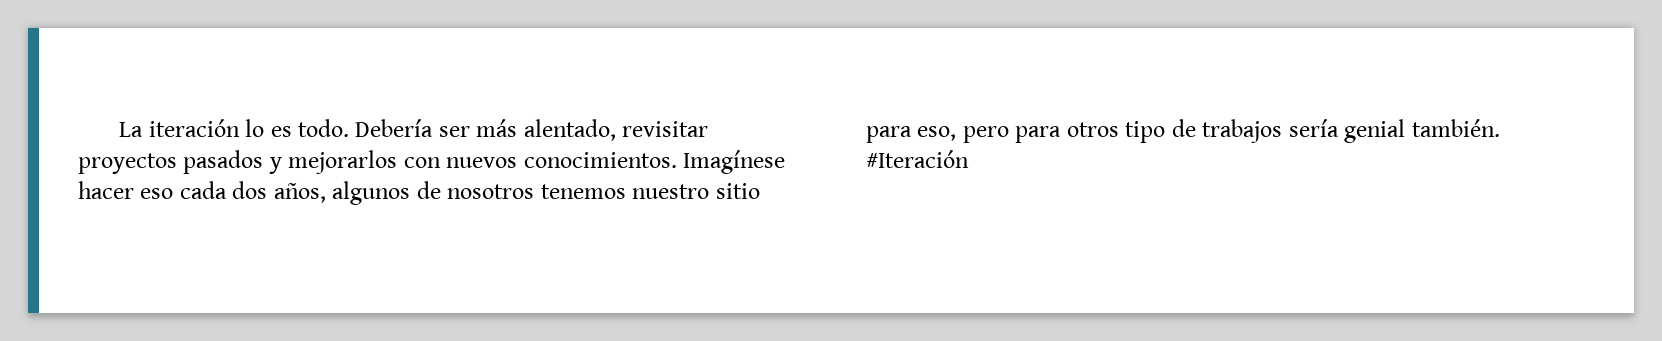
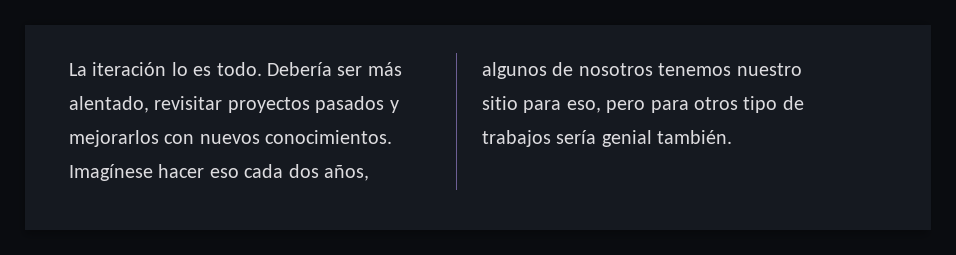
- #Iteración

